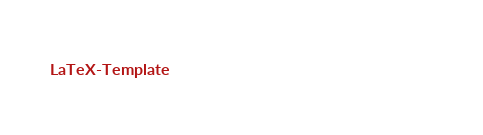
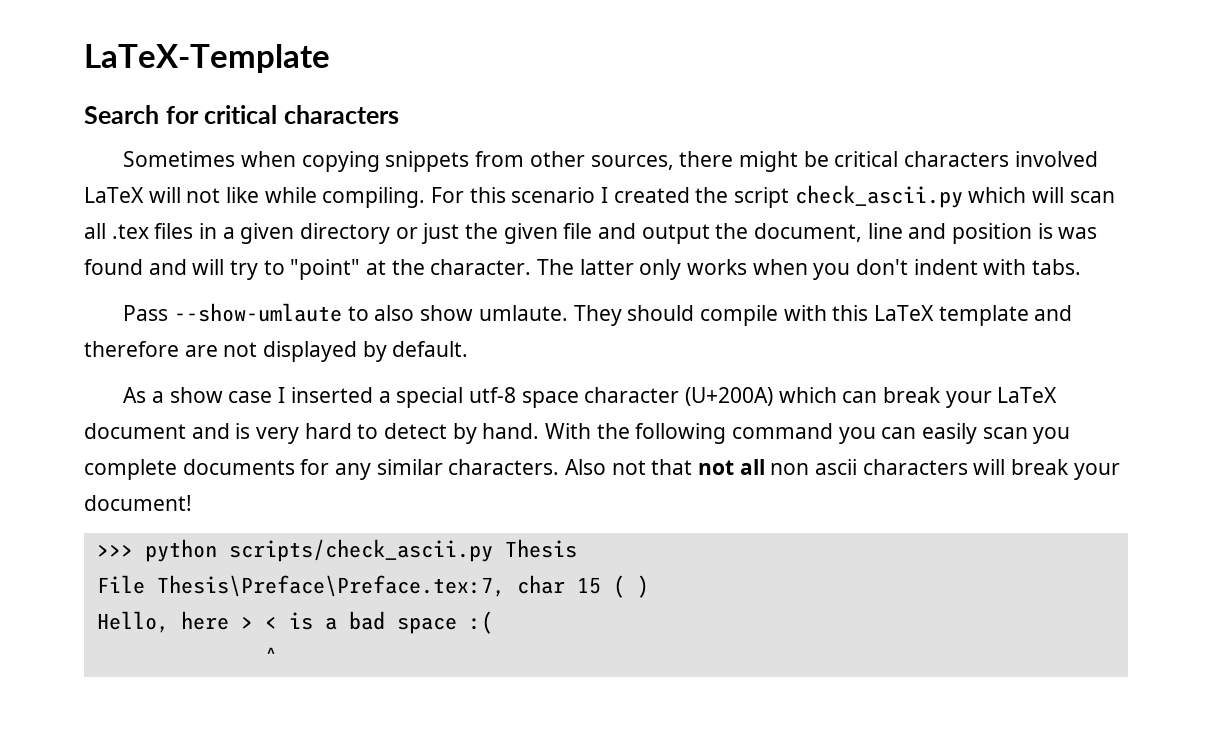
+ Search for critical characters
+ Sometimes when copying snippets from other sources, there might be critical characters involved LaTeX will not like while compiling. For this scenario I created the script check_ascii.py which will scan all .tex files in a given directory or just the given file and output the document, line and position is was found and will try to "point" at the character. The latter only works when you don't indent with tabs.
+ Pass --show-umlaute to also show umlaute. They should compile with this LaTeX template and therefore are not displayed by default.
+ As a show case I inserted a special utf-8 space character (U+200A) which can break your LaTeX document and is very hard to detect by hand. With the following command you can easily scan you complete documents for any similar characters. Also not that not all non ascii characters will break your document!
+ >>> python scripts/check_ascii.py Thesis
+ File Thesis\Preface\Preface.tex:7, char 15 ( )
+ Hello, here > < is a bad space :(
+ ^

